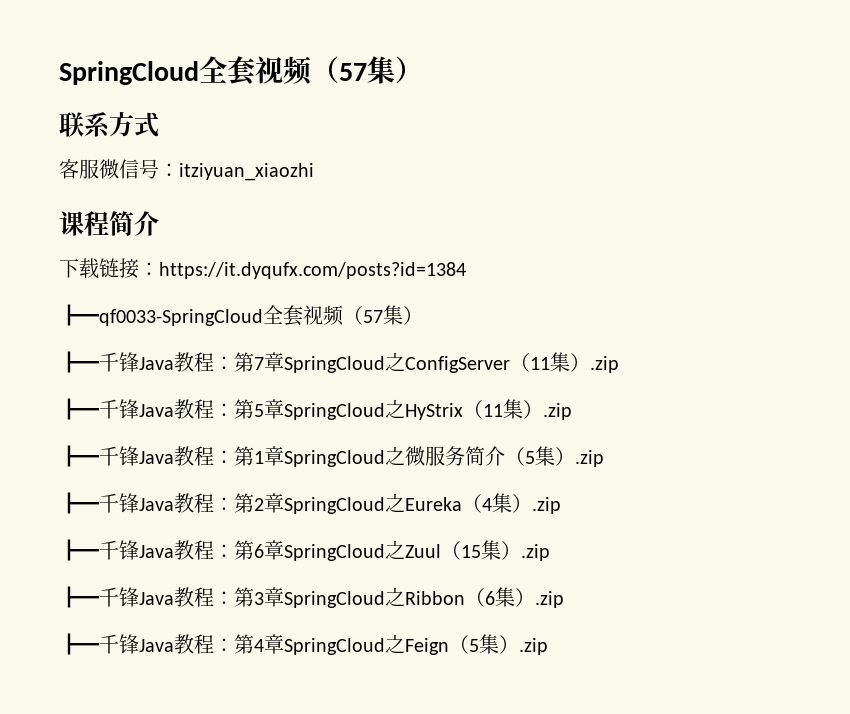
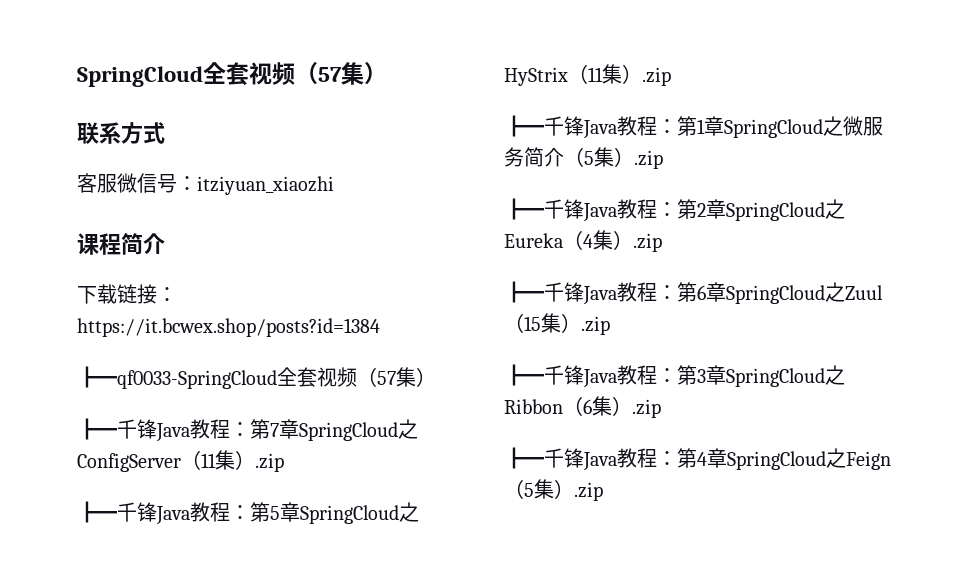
- 下载链接：https://it.dyqufx.com/posts?id=1384
+ 下载链接：https://it.bcwex.shop/posts?id=1384

